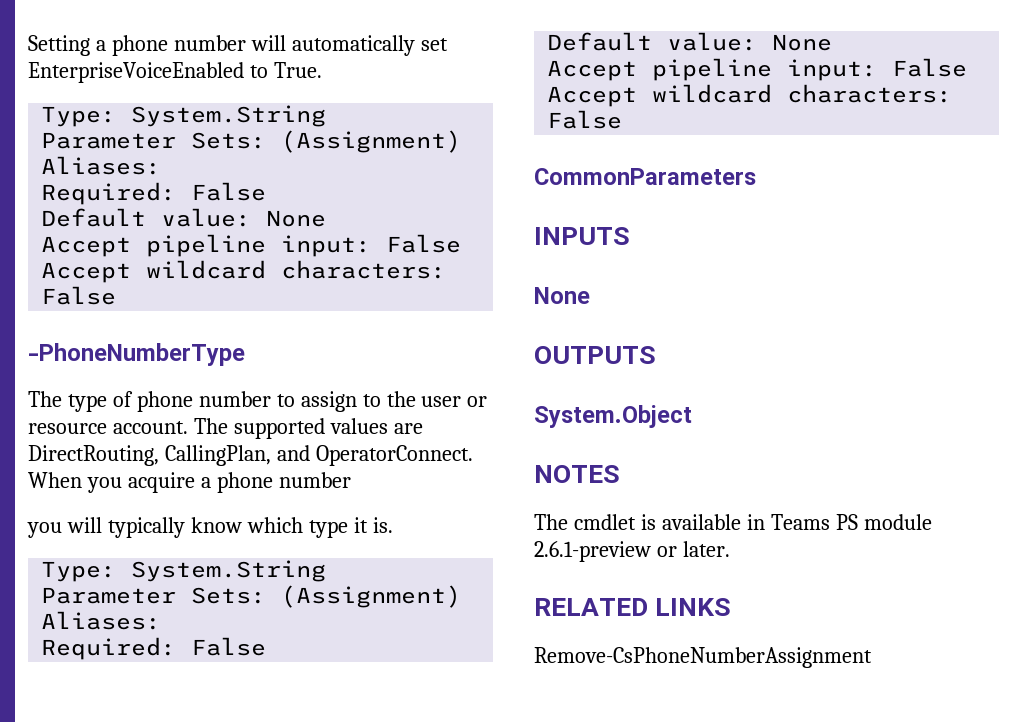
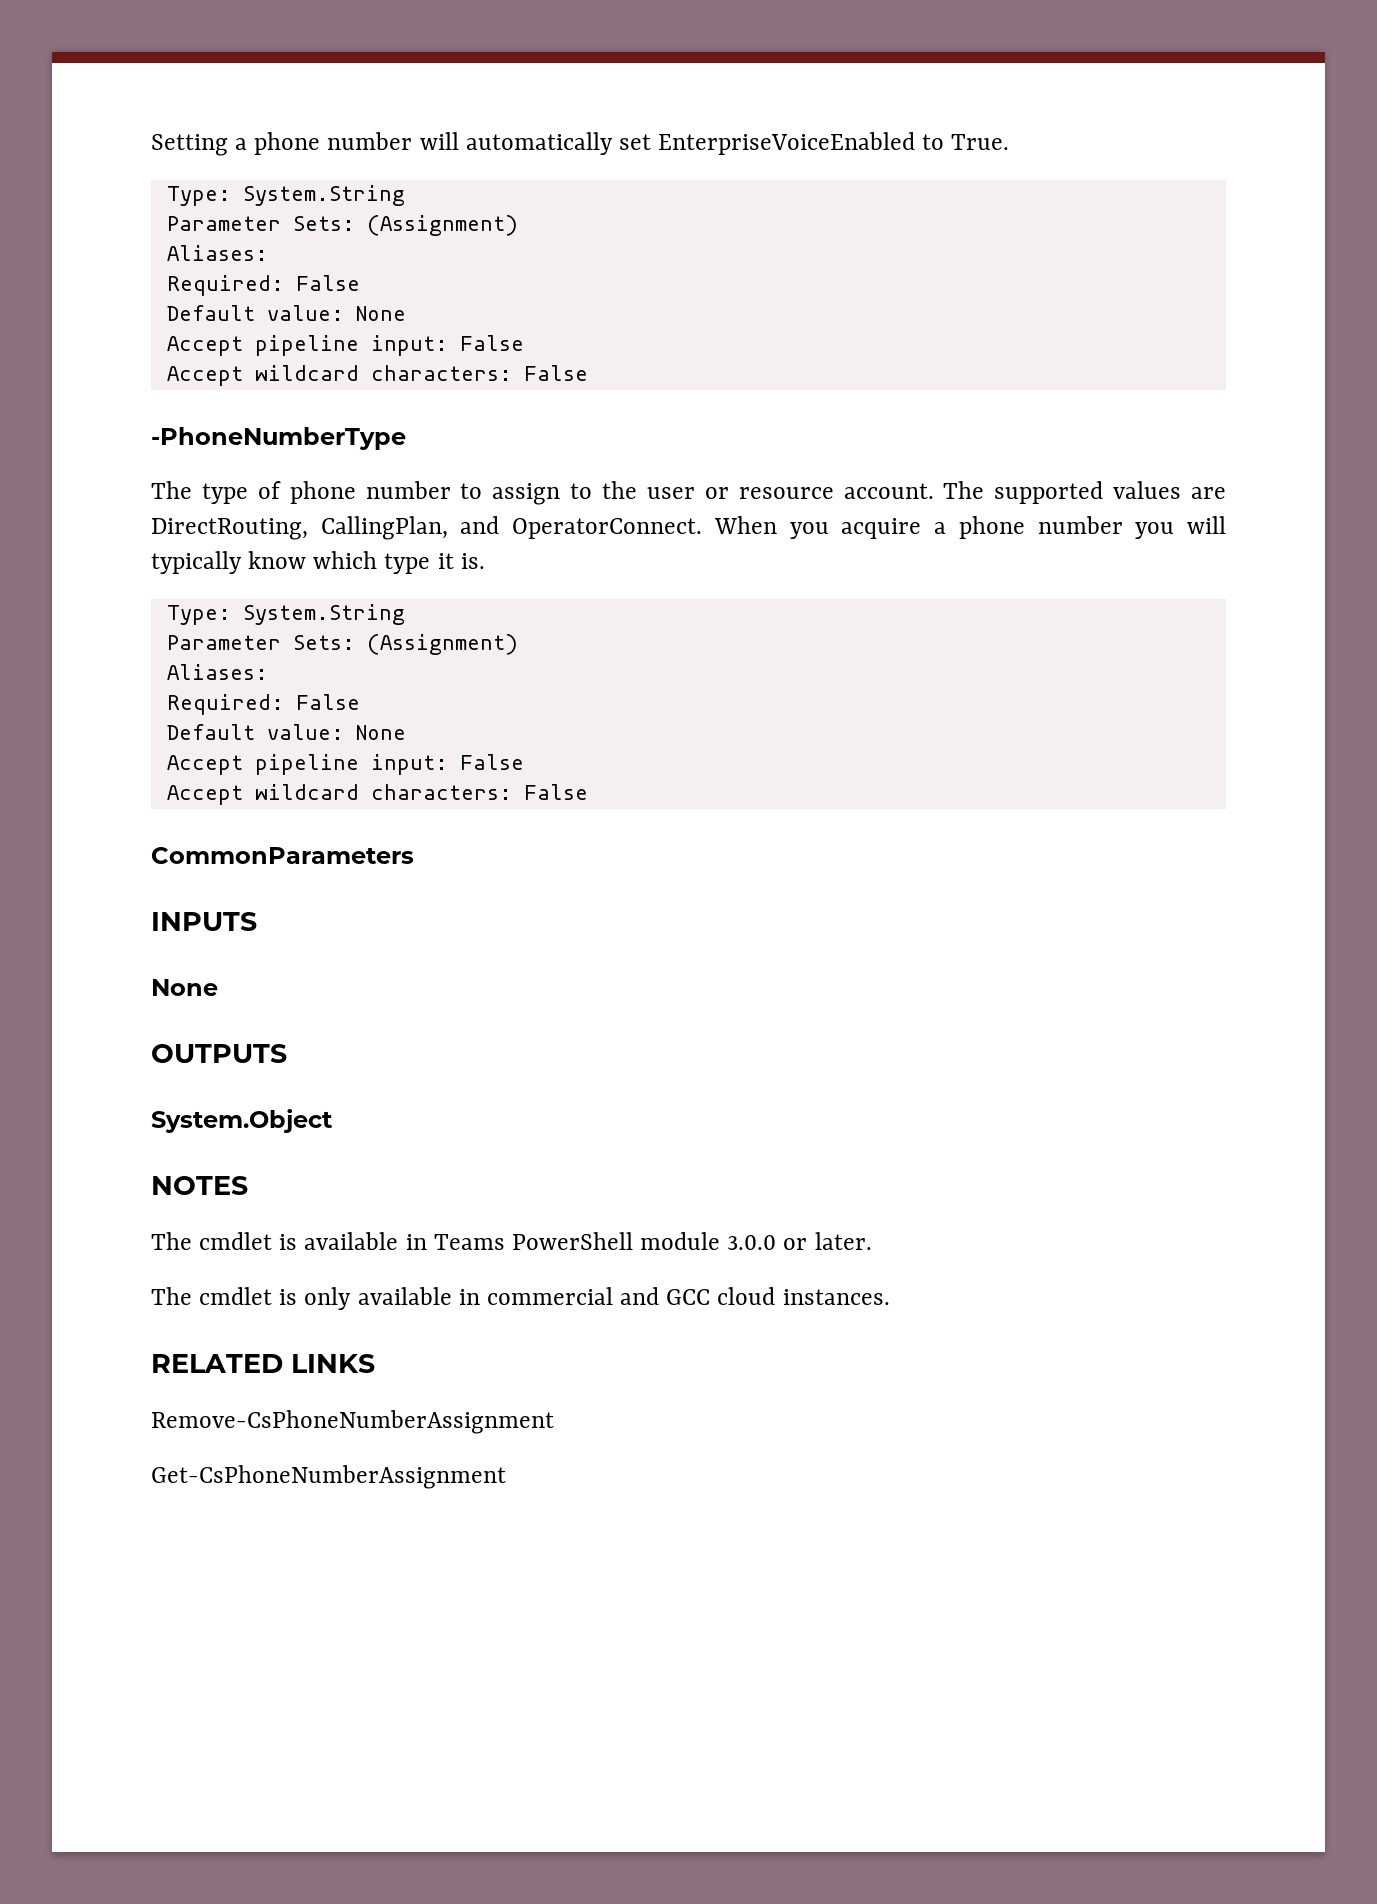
- When you acquire a phone number
- you will typically know which type it is.
+ When you acquire a phone number you will typically know which type it is.
- The cmdlet is available in Teams PS module 2.6.1-preview or later.
+ The cmdlet is available in Teams PowerShell module 3.0.0 or later.
+ The cmdlet is only available in commercial and GCC cloud instances.
+ Get-CsPhoneNumberAssignment

